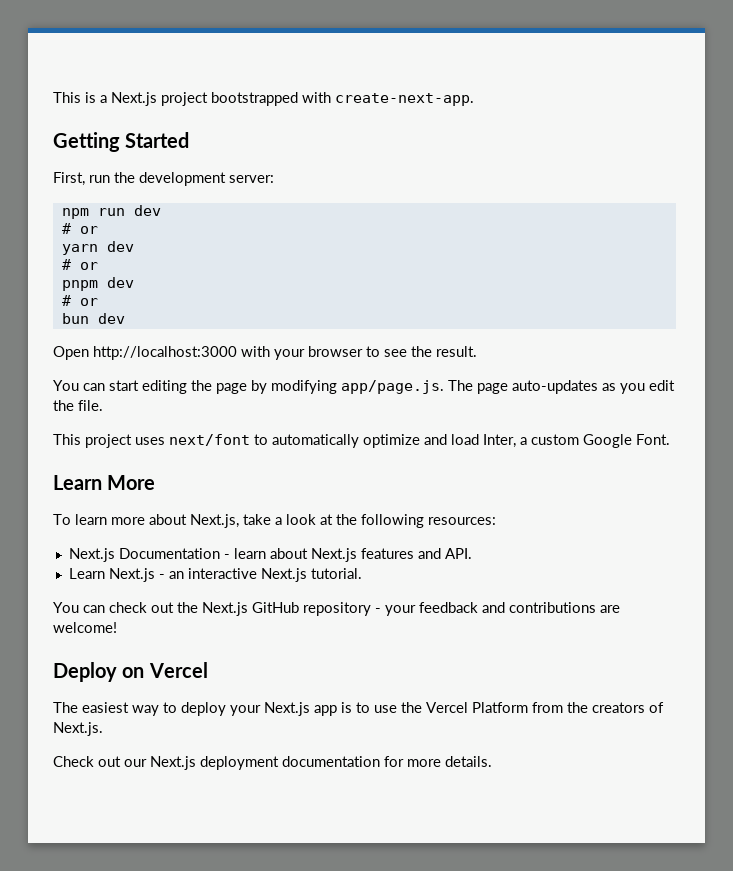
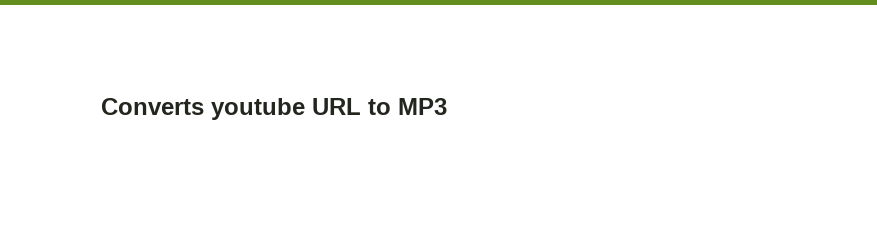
- This is a Next.js project bootstrapped with create-next-app.
- Getting Started
- First, run the development server:
- npm run dev
- # or
- yarn dev
- # or
- pnpm dev
- # or
- bun dev
- Open http://localhost:3000 with your browser to see the result.
- You can start editing the page by modifying app/page.js. The page auto-updates as you edit the file.
- This project uses next/font to automatically optimize and load Inter, a custom Google Font.
- Learn More
- To learn more about Next.js, take a look at the following resources:
- Next.js Documentation - learn about Next.js features and API.
- Learn Next.js - an interactive Next.js tutorial.
- You can check out the Next.js GitHub repository - your feedback and contributions are welcome!
- Deploy on Vercel
- The easiest way to deploy your Next.js app is to use the Vercel Platform from the creators of Next.js.
- Check out our Next.js deployment documentation for more details.
+ Converts youtube URL to MP3

